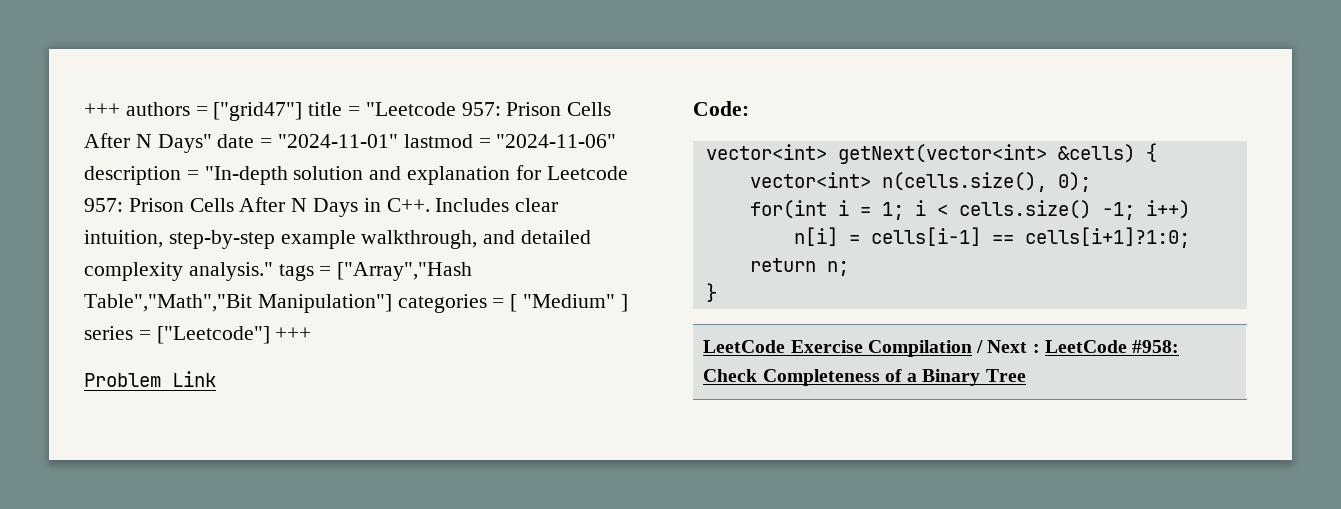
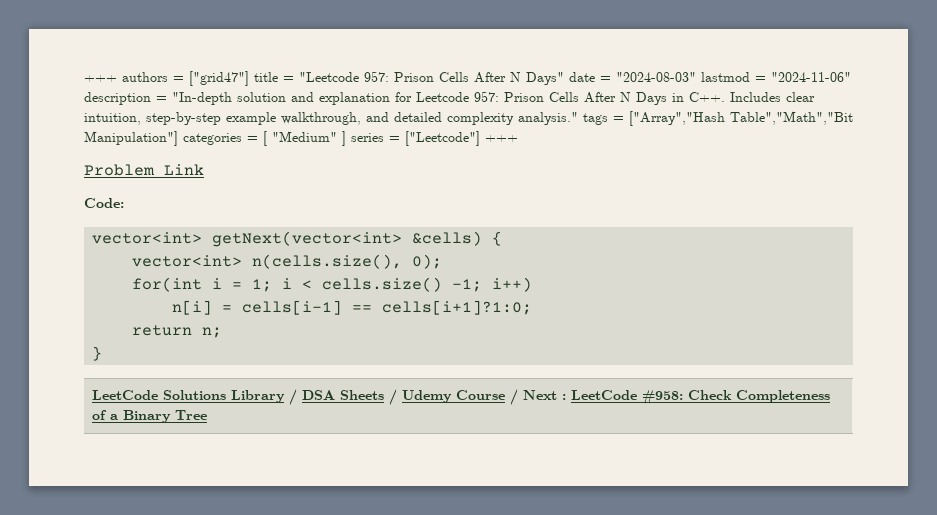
- +++ authors = ["grid47"] title = "Leetcode 957: Prison Cells After N Days" date = "2024-11-01" lastmod = "2024-11-06" description = "In-depth solution and explanation for Leetcode 957: Prison Cells After N Days in C++. Includes clear intuition, step-by-step example walkthrough, and detailed complexity analysis." tags = ["Array","Hash Table","Math","Bit Manipulation"] categories = [ "Medium" ] series = ["Leetcode"] +++
+ +++ authors = ["grid47"] title = "Leetcode 957: Prison Cells After N Days" date = "2024-08-03" lastmod = "2024-11-06" description = "In-depth solution and explanation for Leetcode 957: Prison Cells After N Days in C++. Includes clear intuition, step-by-step example walkthrough, and detailed complexity analysis." tags = ["Array","Hash Table","Math","Bit Manipulation"] categories = [ "Medium" ] series = ["Leetcode"] +++
- LeetCode Exercise Compilation / Next : LeetCode #958: Check Completeness of a Binary Tree
+ LeetCode Solutions Library / DSA Sheets / Udemy Course / Next : LeetCode #958: Check Completeness of a Binary Tree

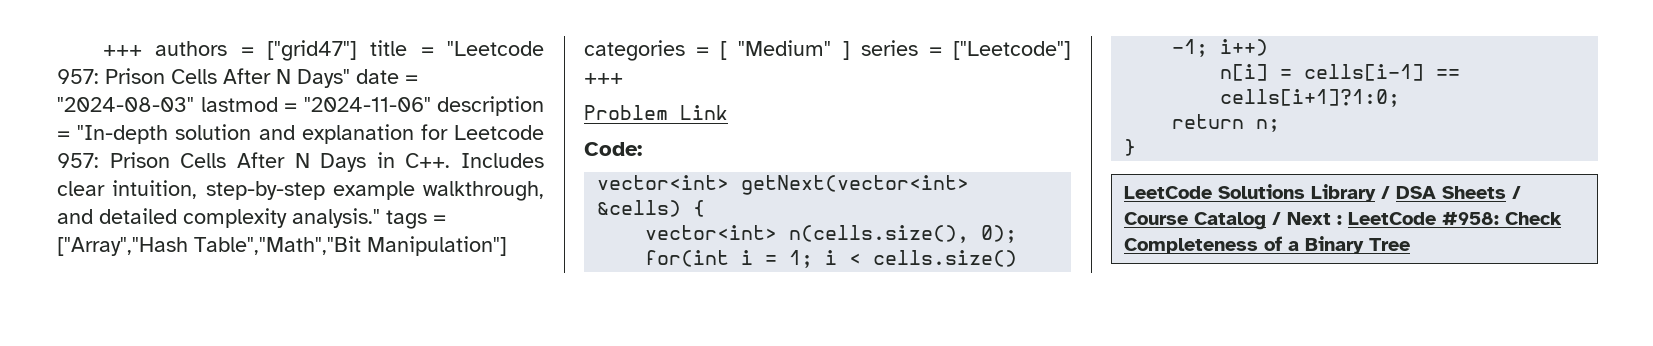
- LeetCode Solutions Library / DSA Sheets / Udemy Course / Next : LeetCode #958: Check Completeness of a Binary Tree
+ LeetCode Solutions Library / DSA Sheets / Course Catalog / Next : LeetCode #958: Check Completeness of a Binary Tree

